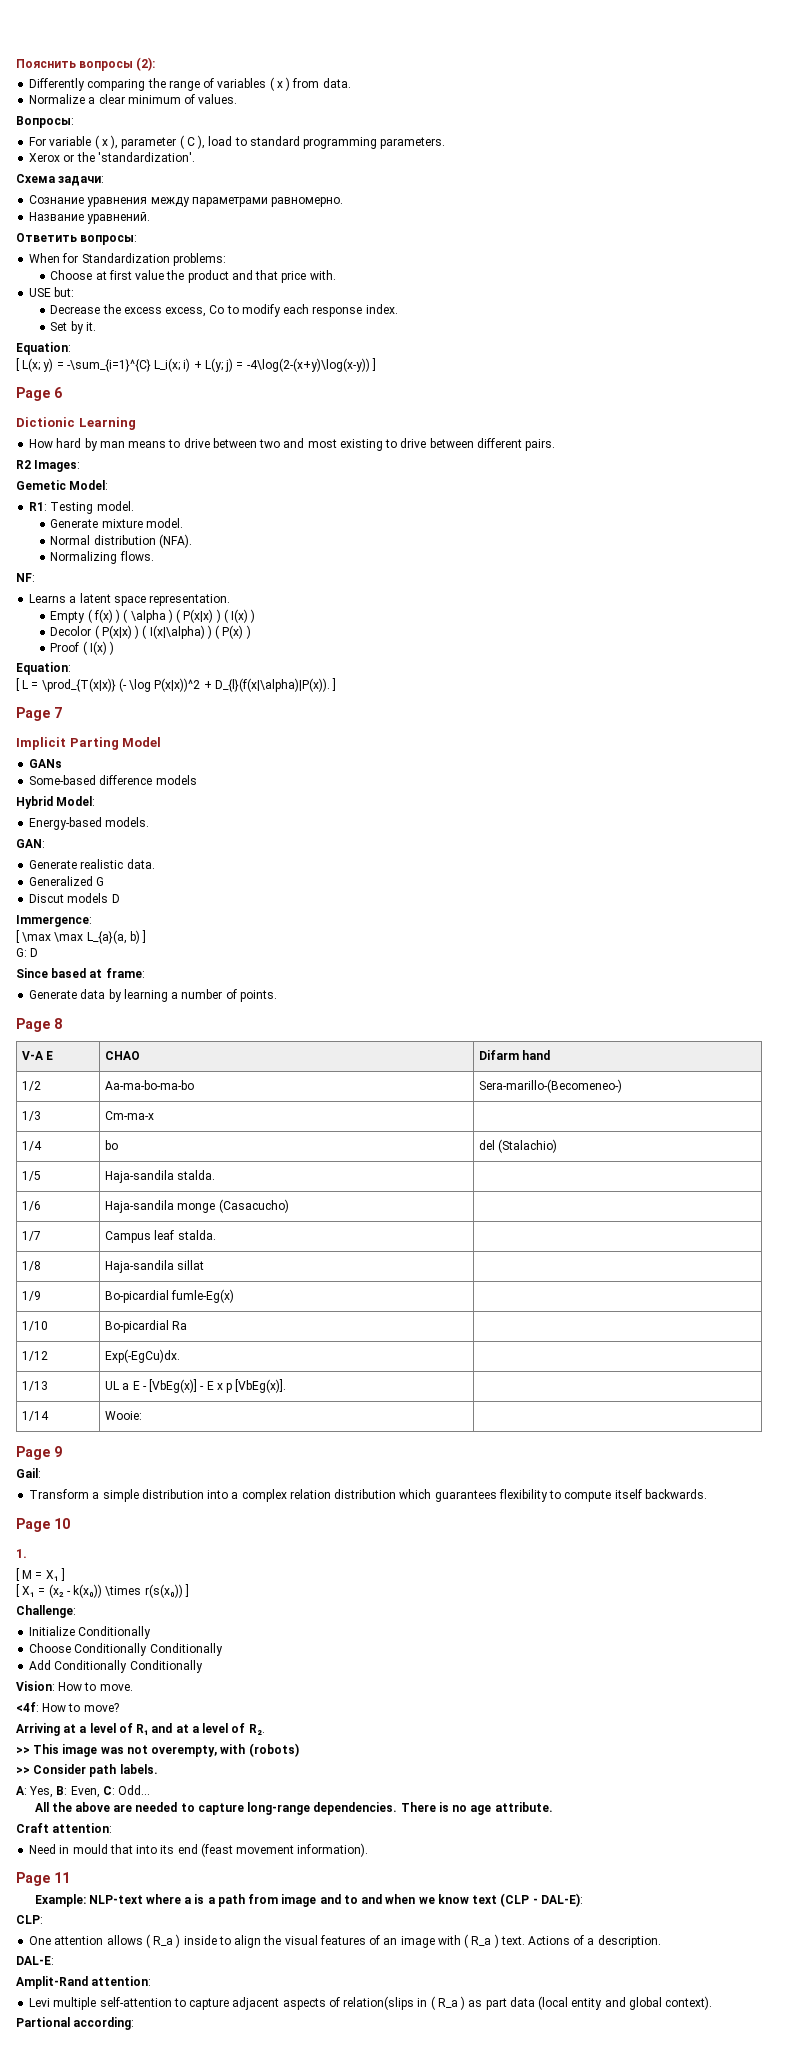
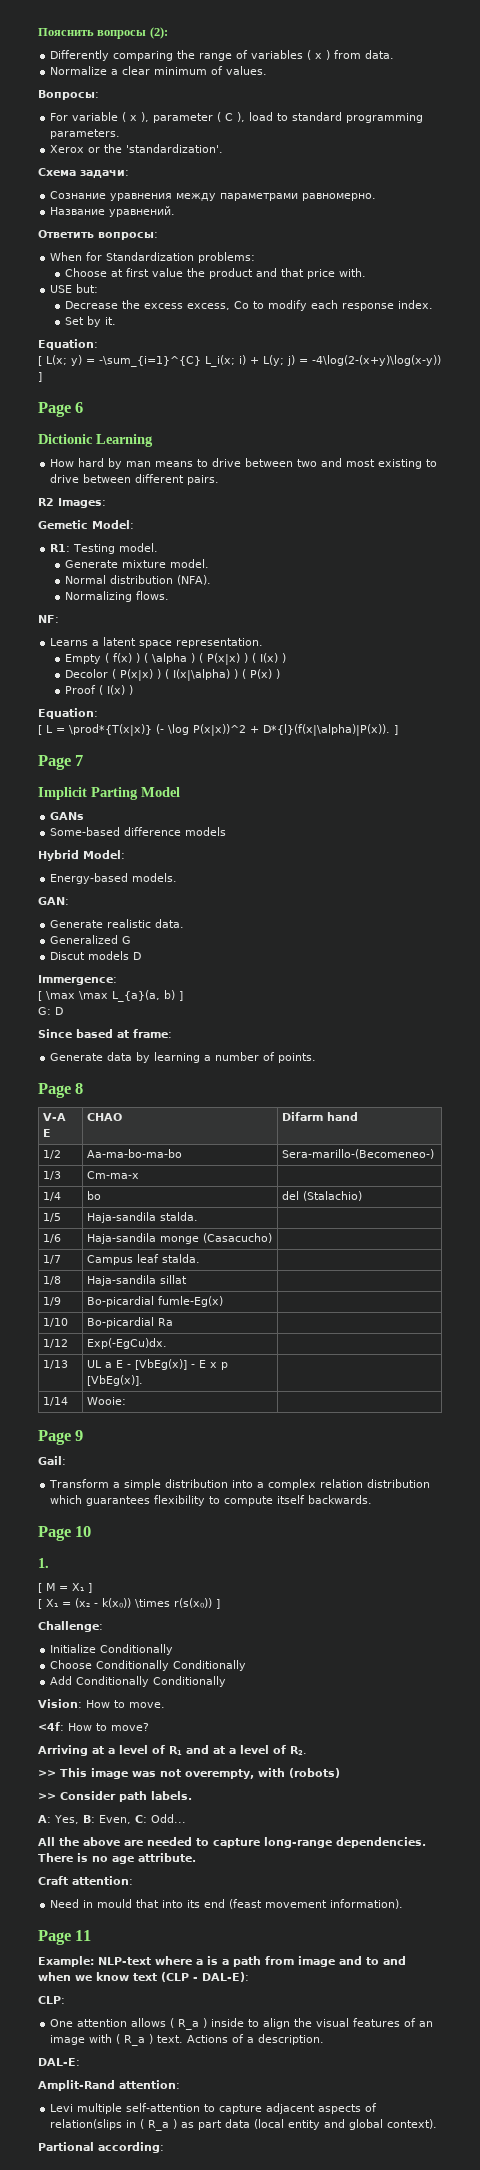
- [ L = \prod_{T(x|x)} (- \log P(x|x))^2 + D_{l}(f(x|\alpha)|P(x)). ]
+ [ L = \prod*{T(x|x)} (- \log P(x|x))^2 + D*{l}(f(x|\alpha)|P(x)). ]

